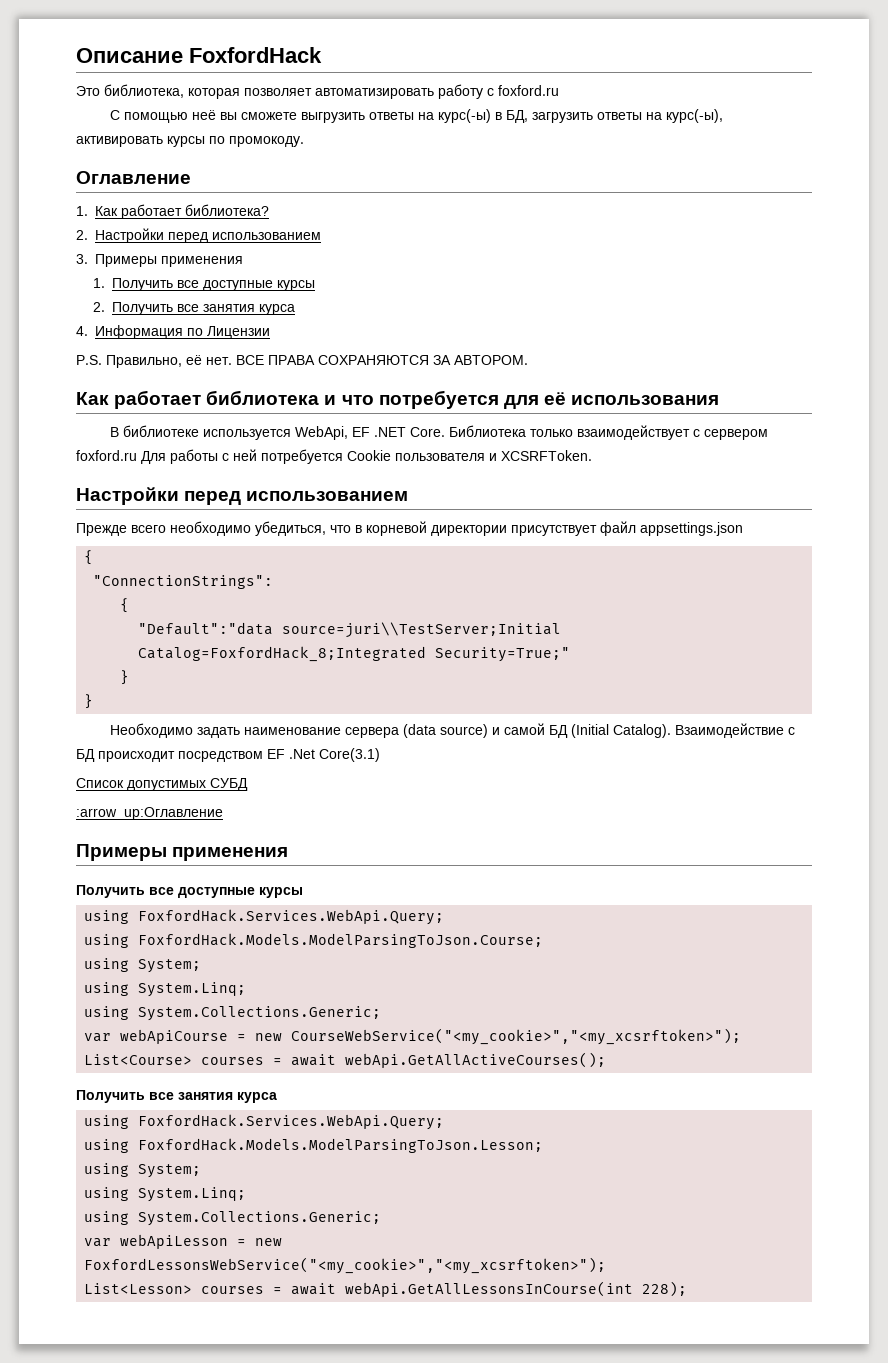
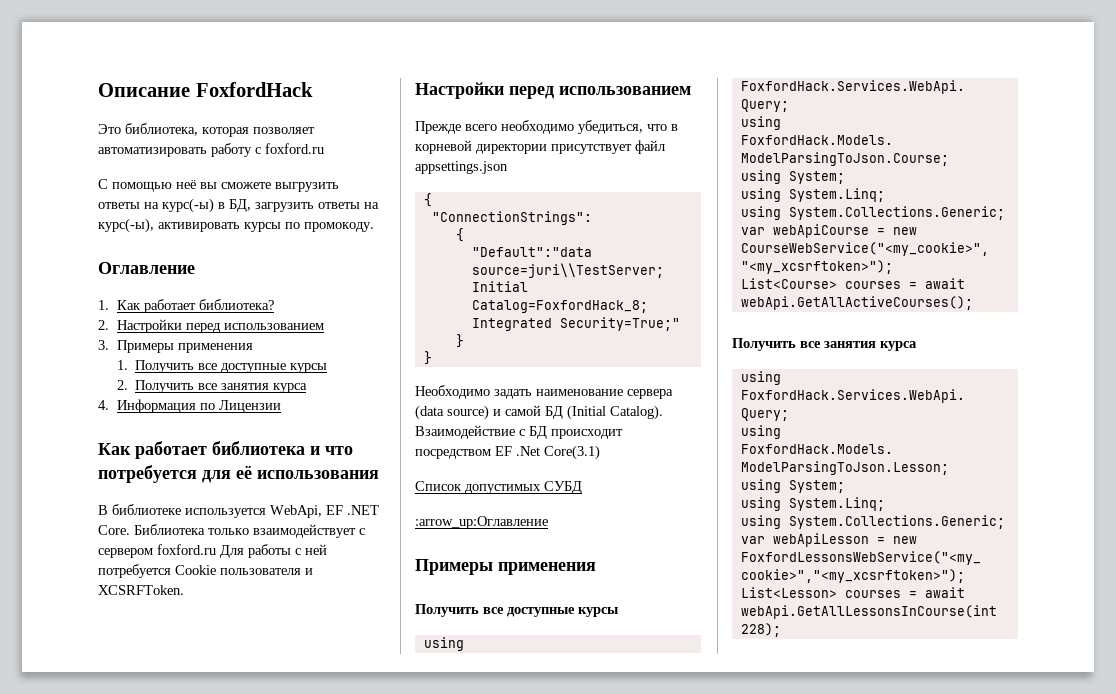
- P.S. Правильно, её нет. ВСЕ ПРАВА СОХРАНЯЮТСЯ ЗА АВТОРОМ.

